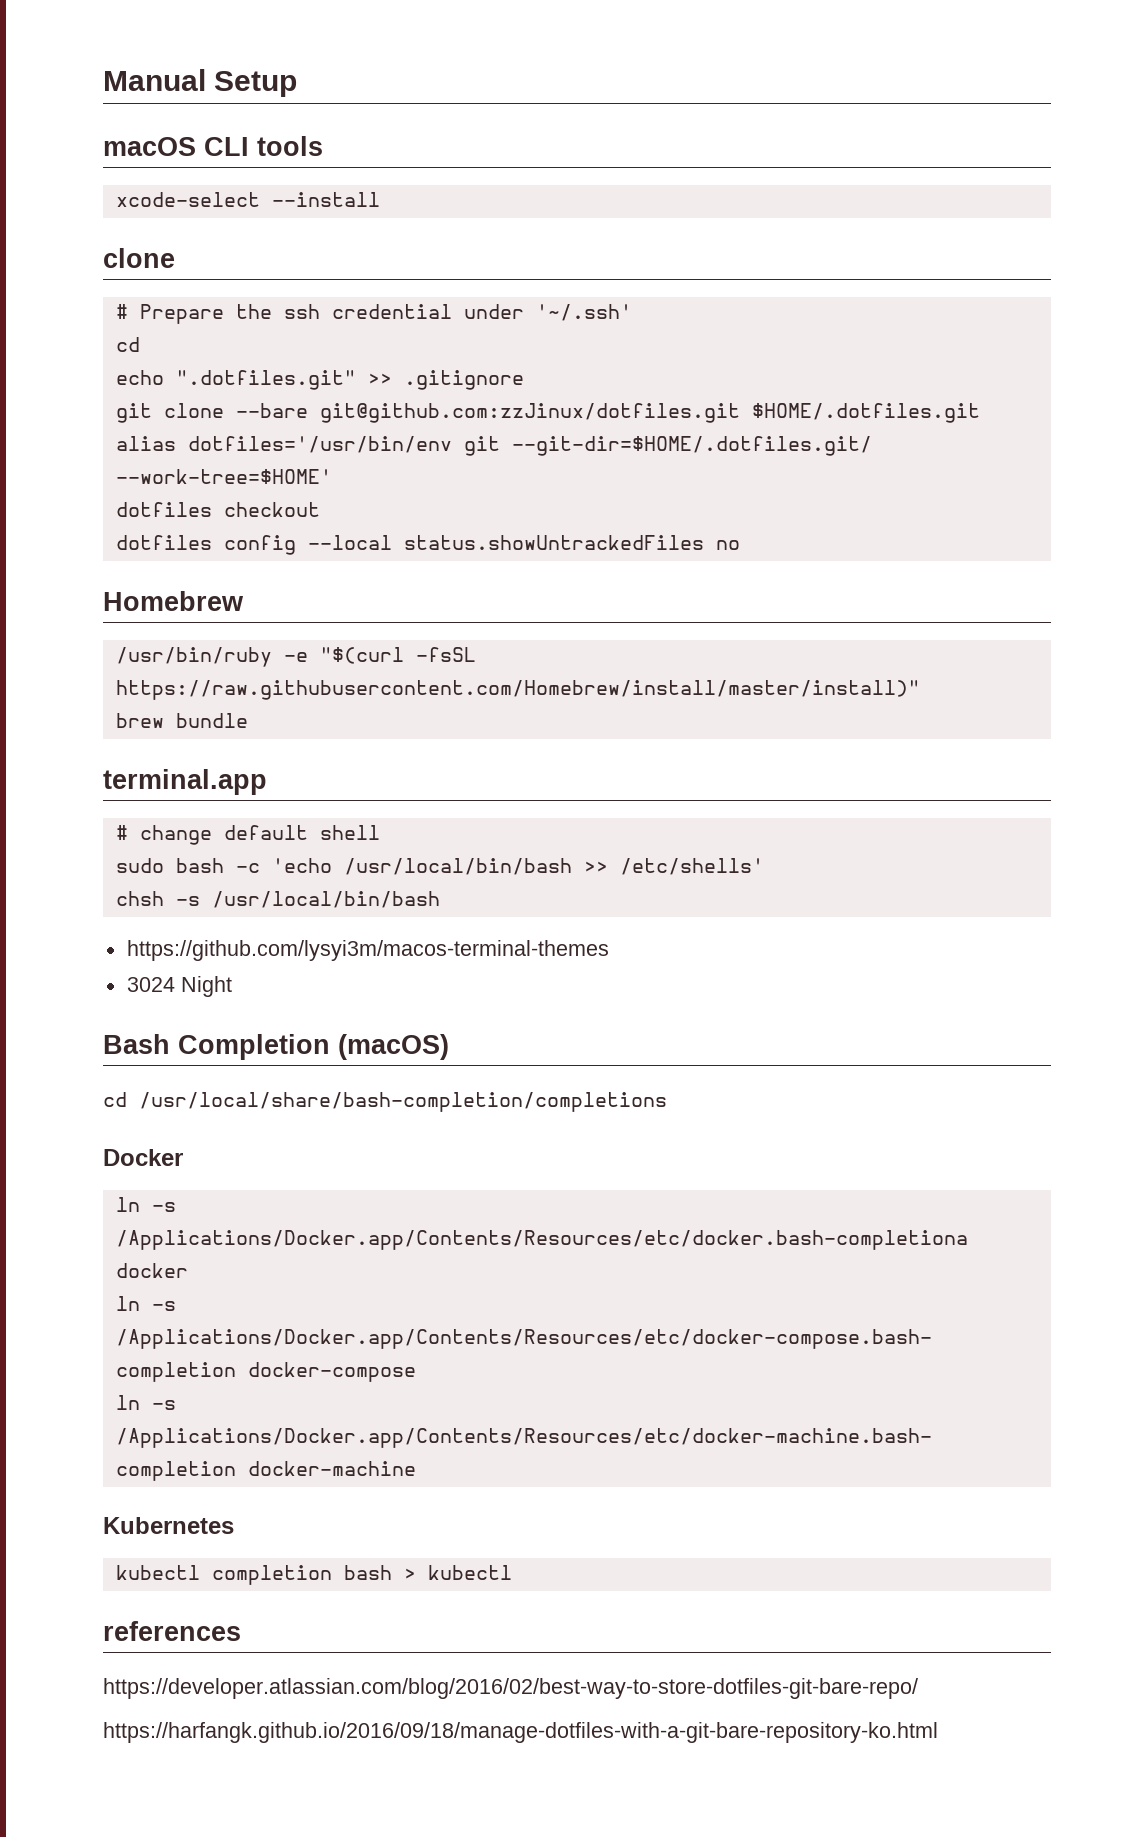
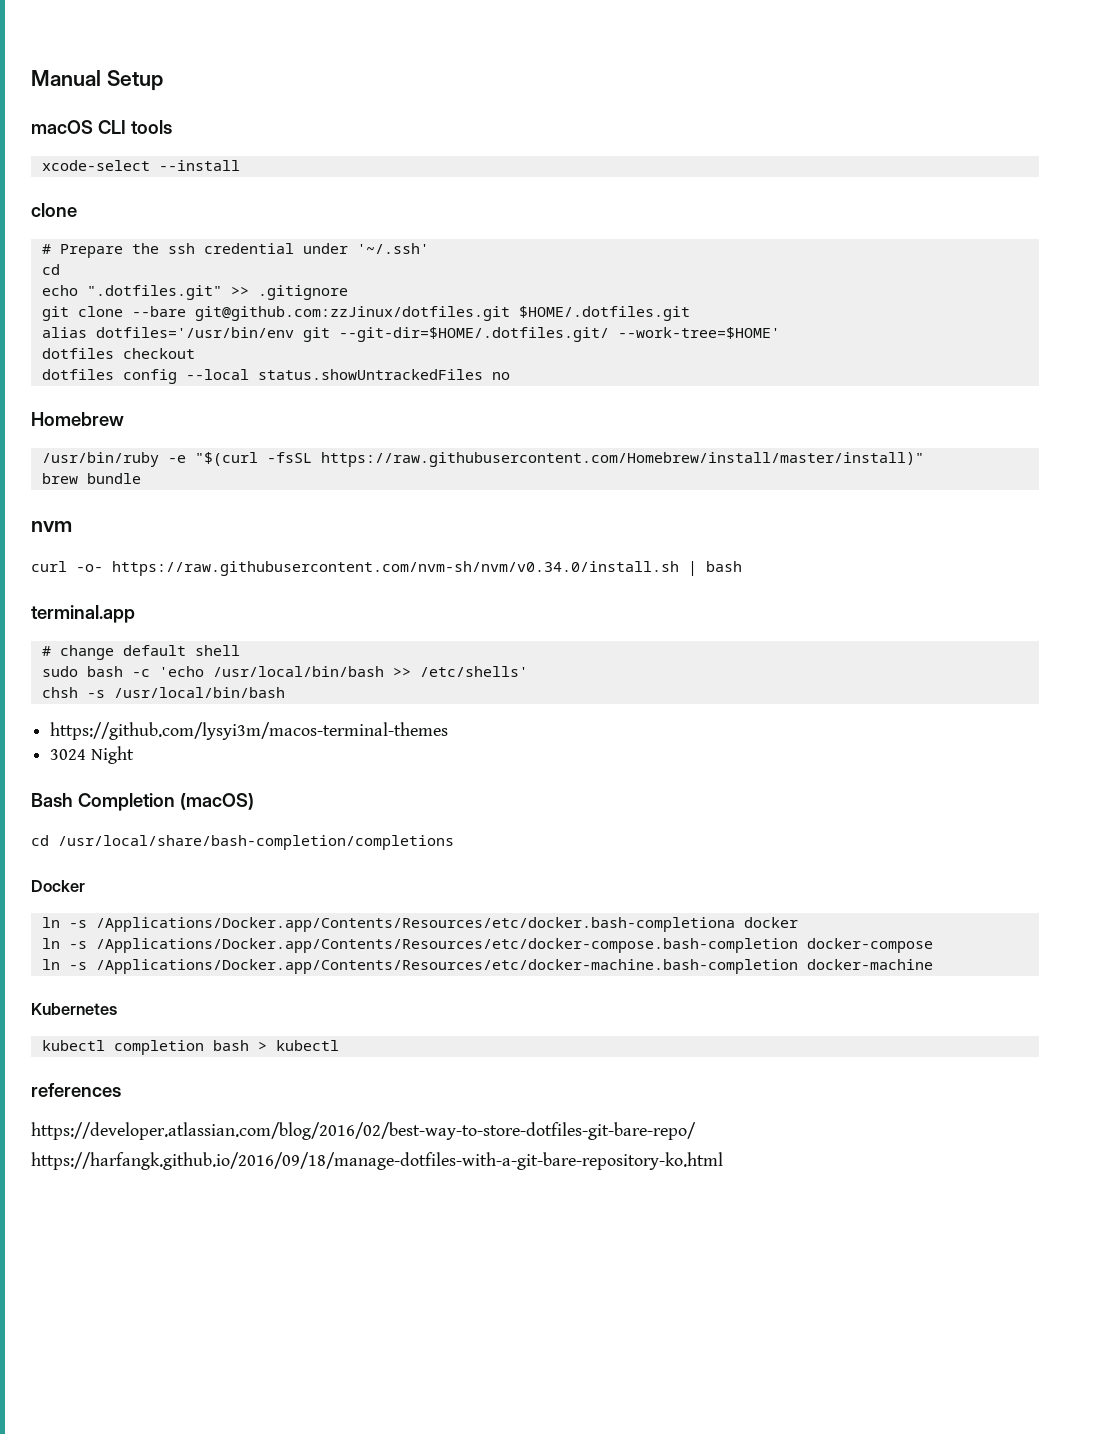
+ nvm
+ curl -o- https://raw.githubusercontent.com/nvm-sh/nvm/v0.34.0/install.sh | bash

